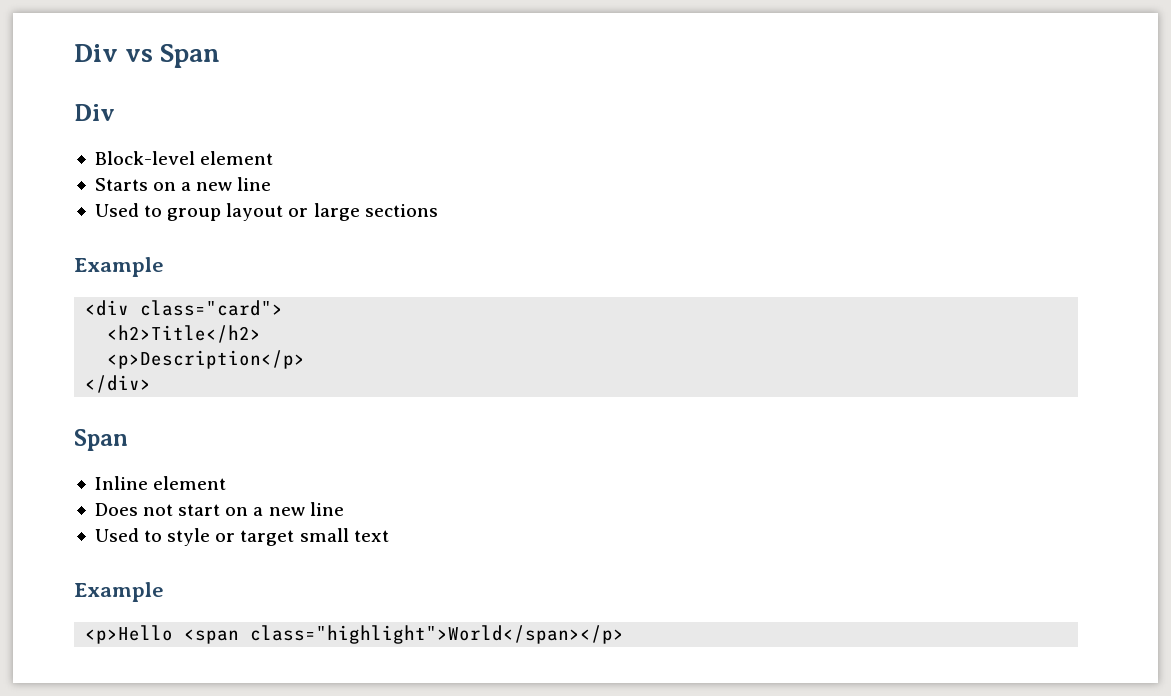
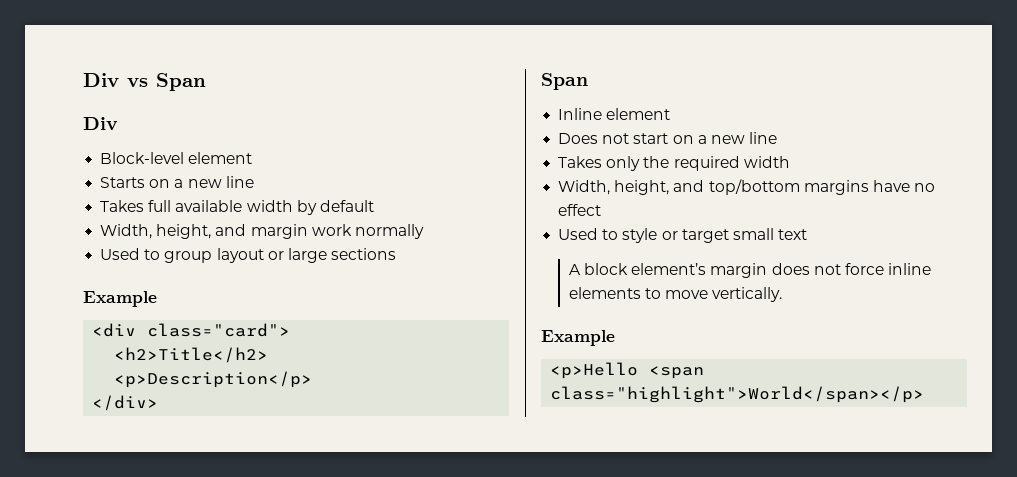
+ Takes full available width by default
+ Width, height, and margin work normally
+ Takes only the required width
+ Width, height, and top/bottom margins have no effect
+ A block element’s margin does not force inline elements to move vertically.

